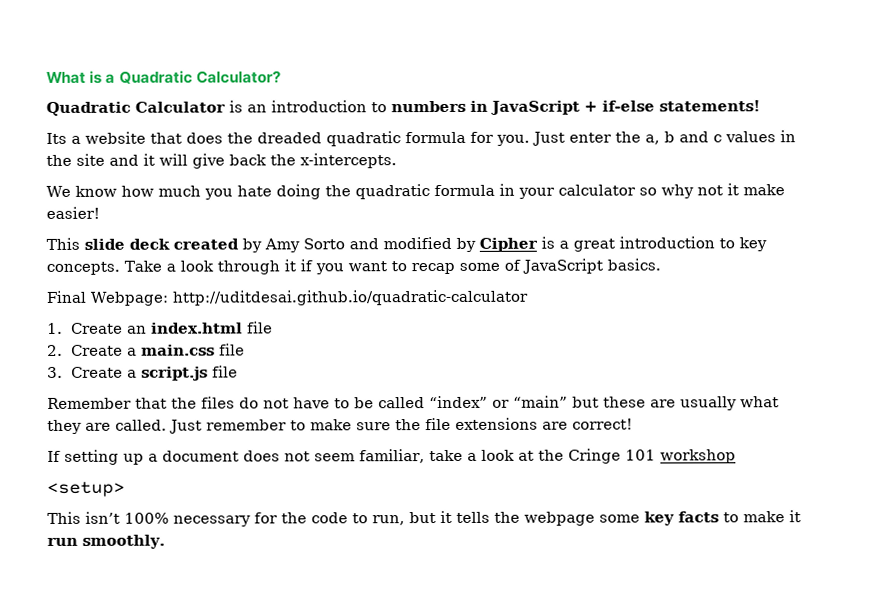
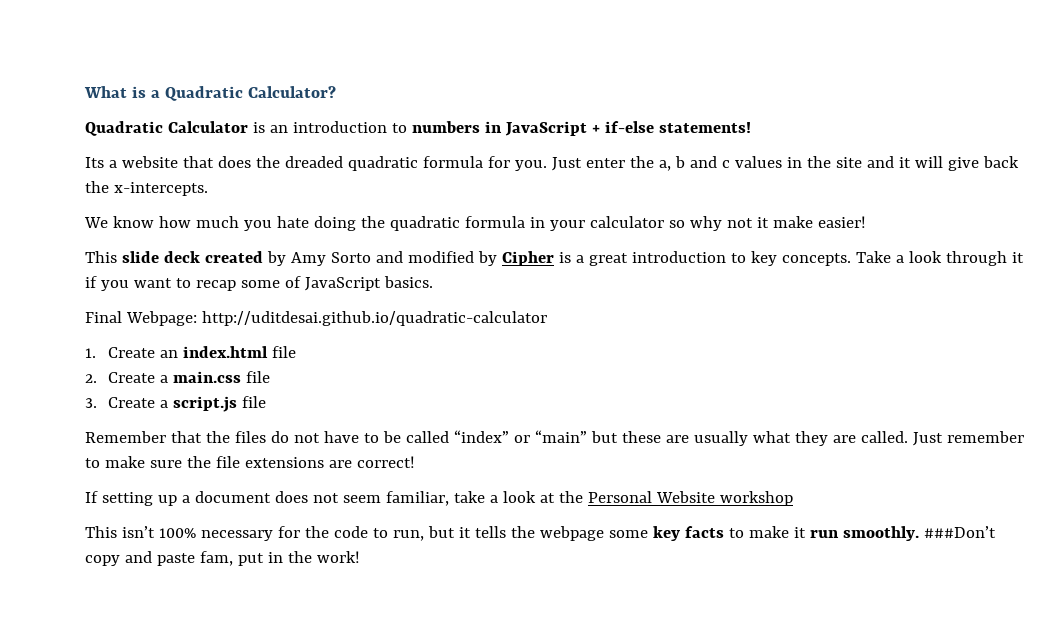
- If setting up a document does not seem familiar, take a look at the Cringe 101 workshop
+ If setting up a document does not seem familiar, take a look at the Personal Website workshop
- <setup>
+ ###Don’t copy and paste fam, put in the work!

